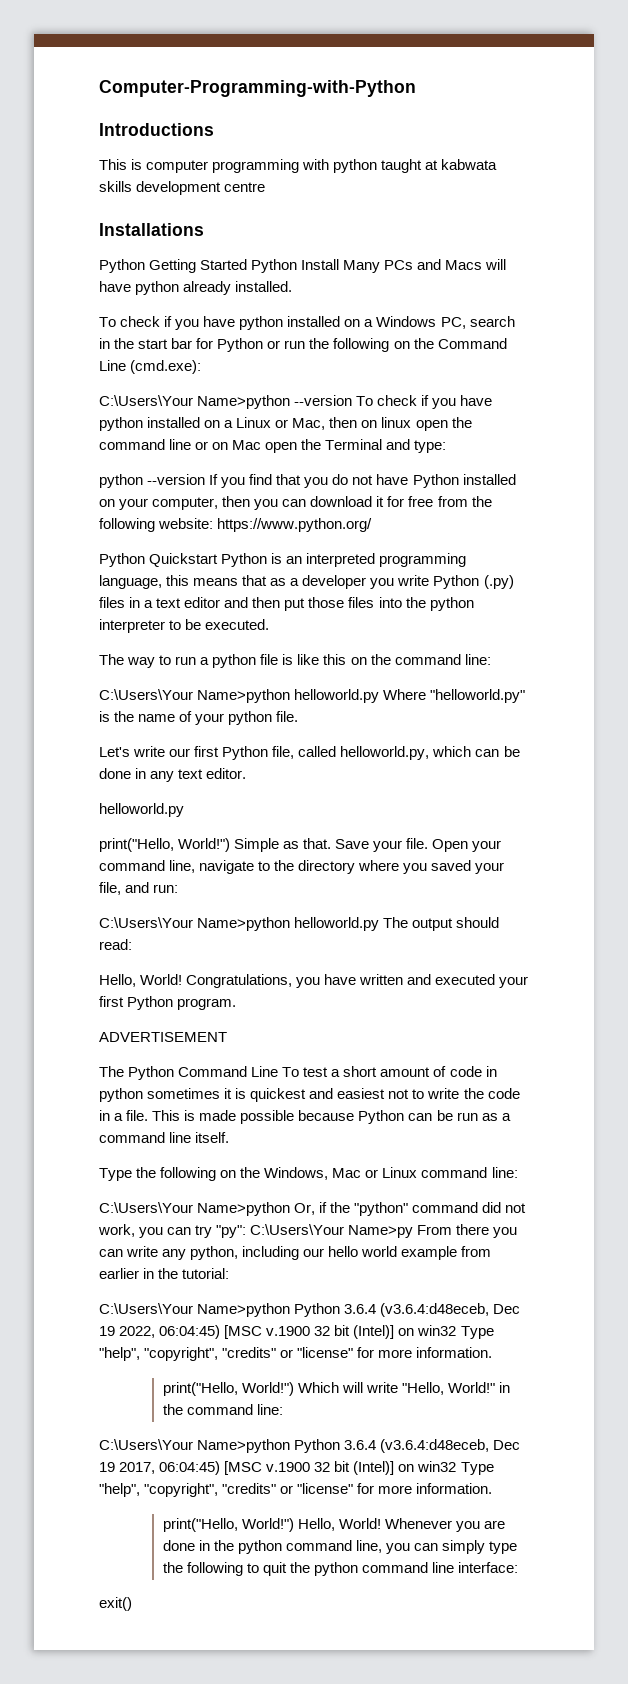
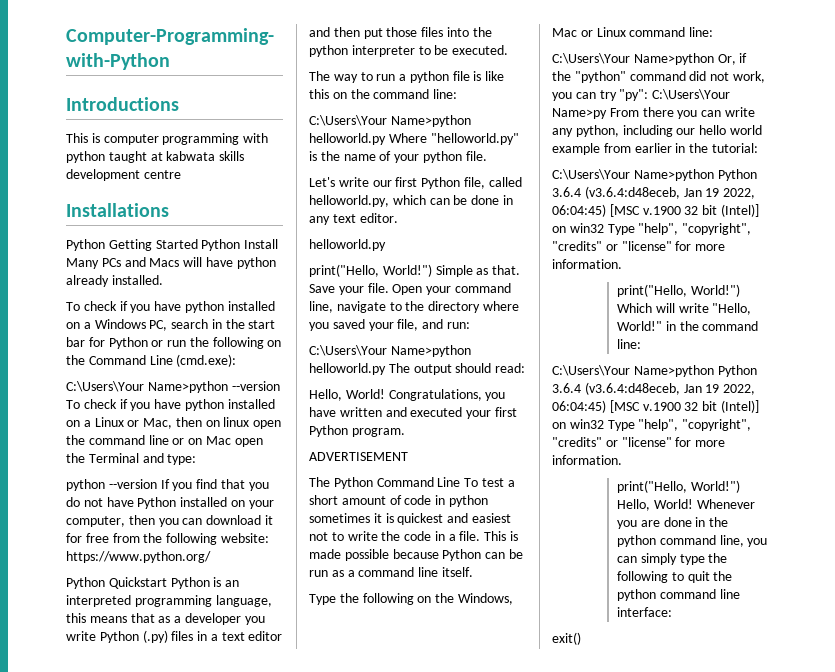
  C:\Users\Your Name>python Or, if the "python" command did not work, you can try "py": C:\Users\Your Name>py From there you can write any python, including our hello world example from earlier in the tutorial:
- C:\Users\Your Name>python Python 3.6.4 (v3.6.4:d48eceb, Dec 19 2022, 06:04:45) [MSC v.1900 32 bit (Intel)] on win32 Type "help", "copyright", "credits" or "license" for more information.
+ C:\Users\Your Name>python Python 3.6.4 (v3.6.4:d48eceb, Jan 19 2022, 06:04:45) [MSC v.1900 32 bit (Intel)] on win32 Type "help", "copyright", "credits" or "license" for more information.
  Which will write "Hello, World!" in the command line:
- C:\Users\Your Name>python Python 3.6.4 (v3.6.4:d48eceb, Dec 19 2017, 06:04:45) [MSC v.1900 32 bit (Intel)] on win32 Type "help", "copyright", "credits" or "license" for more information.
+ C:\Users\Your Name>python Python 3.6.4 (v3.6.4:d48eceb, Jan 19 2022, 06:04:45) [MSC v.1900 32 bit (Intel)] on win32 Type "help", "copyright", "credits" or "license" for more information.

